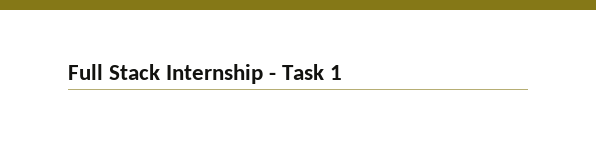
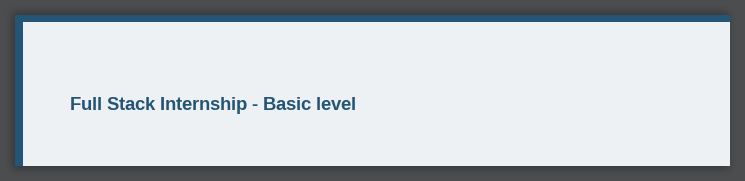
- Full Stack Internship - Task 1
+ Full Stack Internship - Basic level

